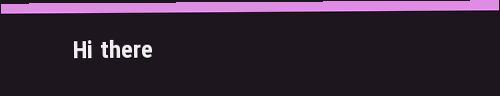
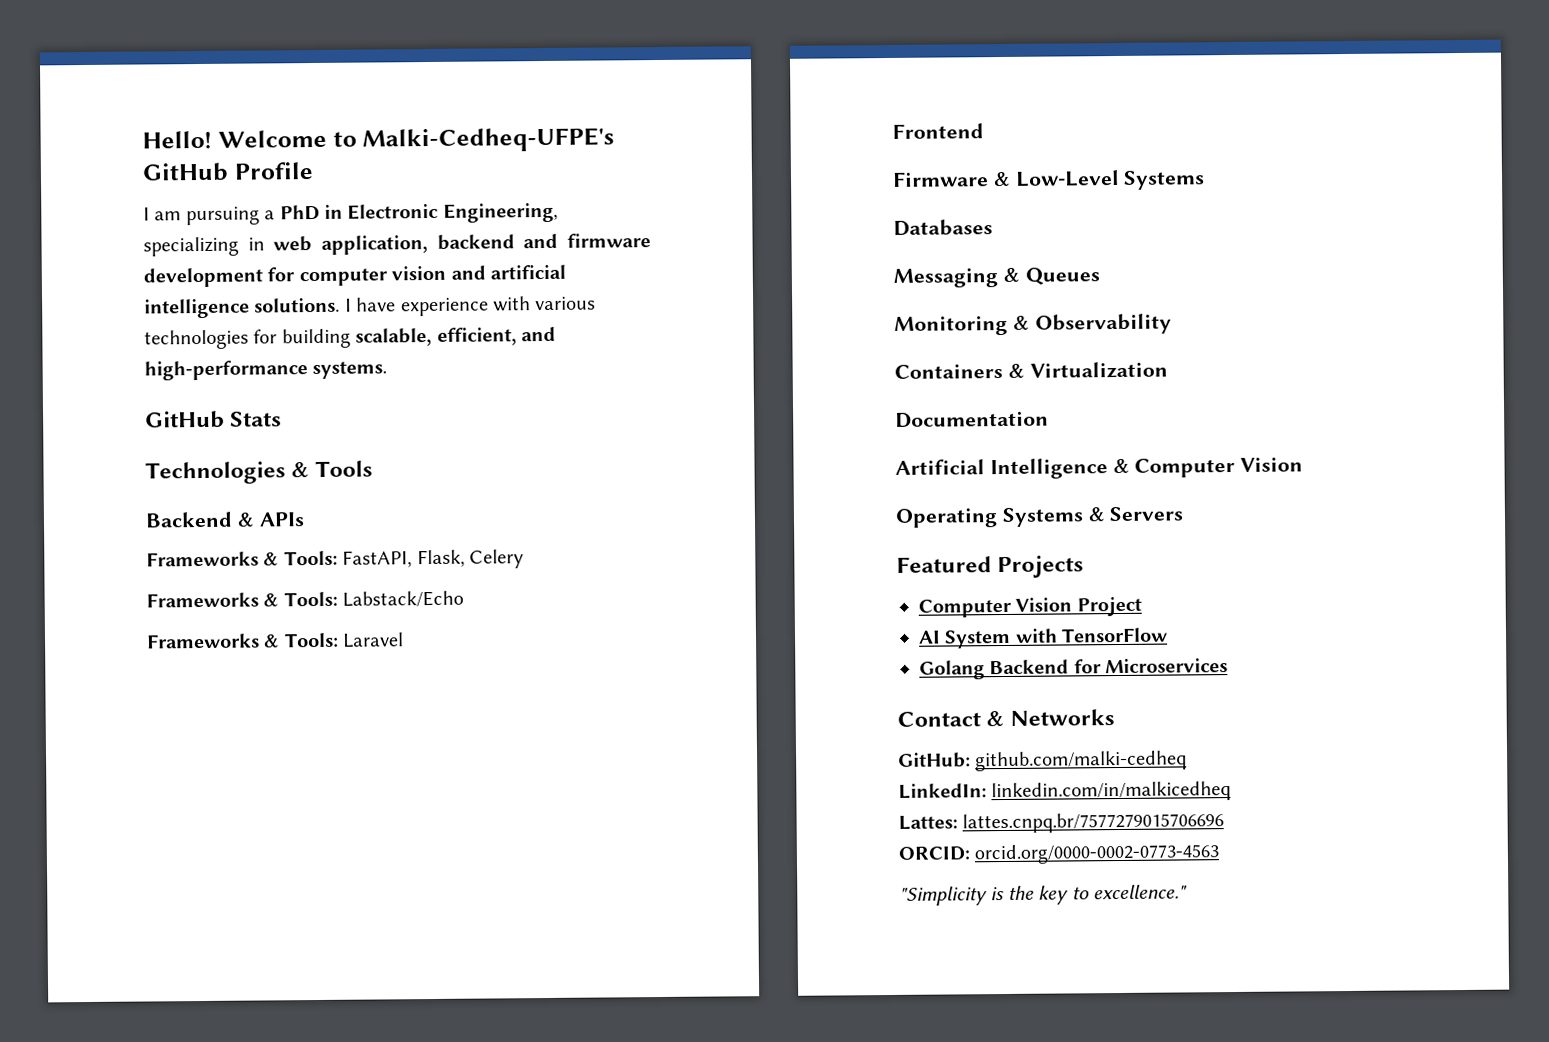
- Hi there
+ Hello! Welcome to Malki-Cedheq-UFPE's GitHub Profile
+ I am pursuing a PhD in Electronic Engineering, specializing in web application, backend and firmware development for computer vision and artificial intelligence solutions. I have experience with various technologies for building scalable, efficient, and high-performance systems.
+ GitHub Stats
+ Technologies & Tools
+ Backend & APIs
+ Frameworks & Tools: FastAPI, Flask, Celery
+ Frameworks & Tools: Labstack/Echo
+ Frameworks & Tools: Laravel
+ Frontend
+ Firmware & Low-Level Systems
+ Databases
+ Messaging & Queues
+ Monitoring & Observability
+ Containers & Virtualization
+ Documentation
+ Artificial Intelligence & Computer Vision
+ Operating Systems & Servers
+ Featured Projects
+ Computer Vision Project
+ AI System with TensorFlow
+ Golang Backend for Microservices
+ Contact & Networks
+ GitHub: github.com/malki-cedheq
+ LinkedIn: linkedin.com/in/malkicedheq
+ Lattes: lattes.cnpq.br/7577279015706696
+ ORCID: orcid.org/0000-0002-0773-4563
+ "Simplicity is the key to excellence."

